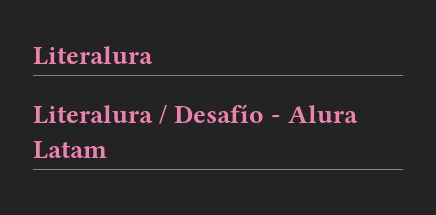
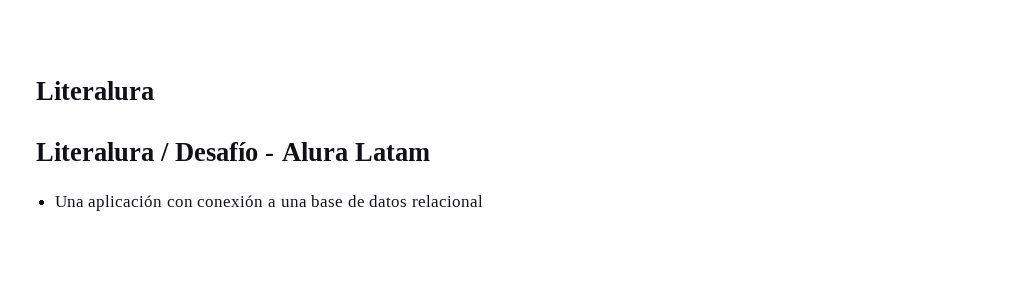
+ Una aplicación con conexión a una base de datos relacional

